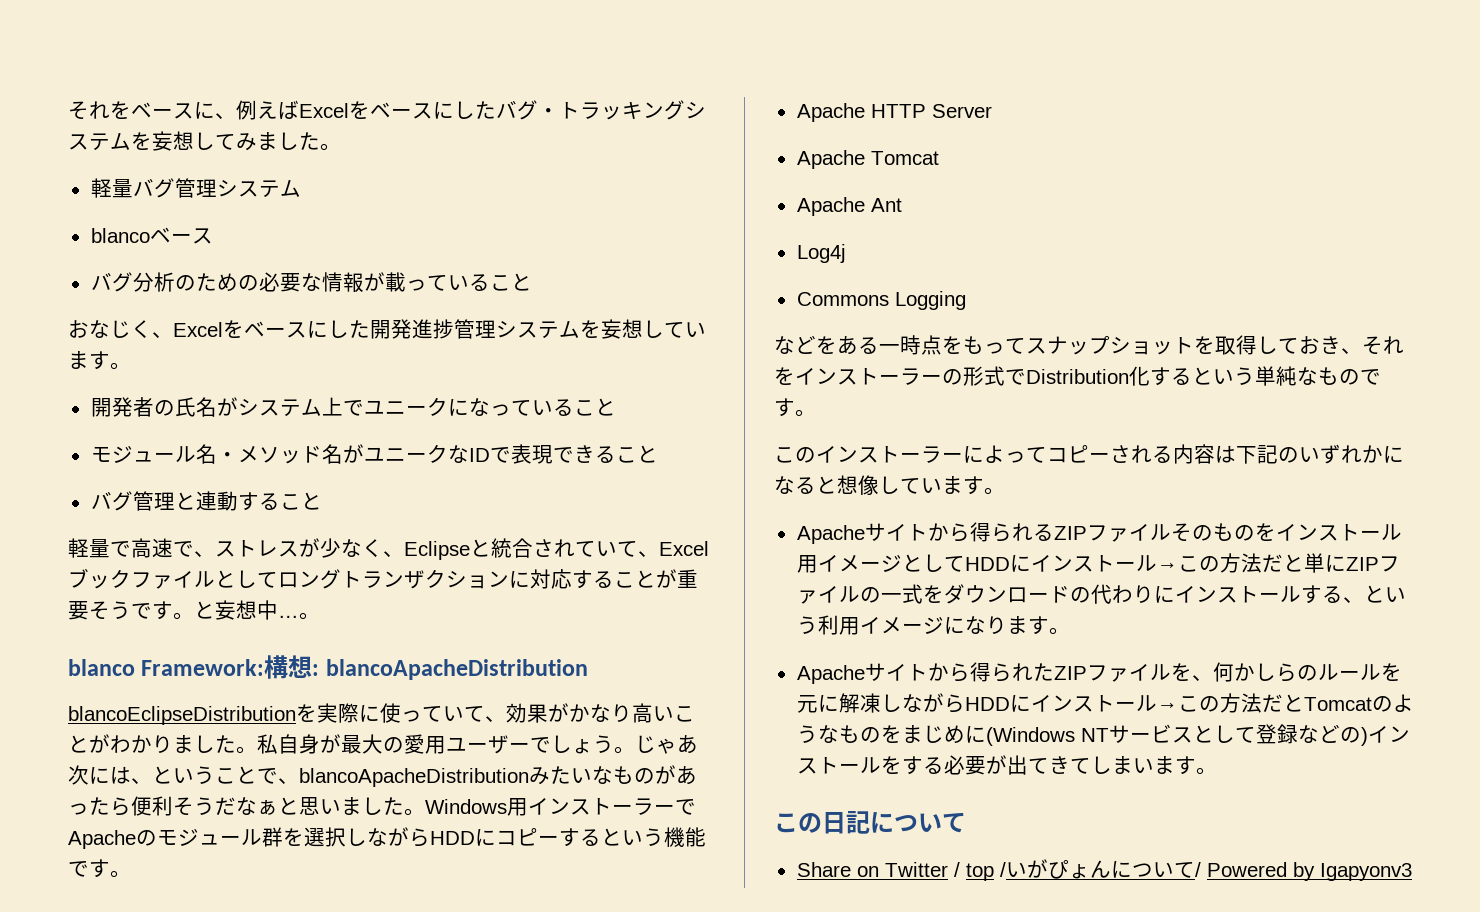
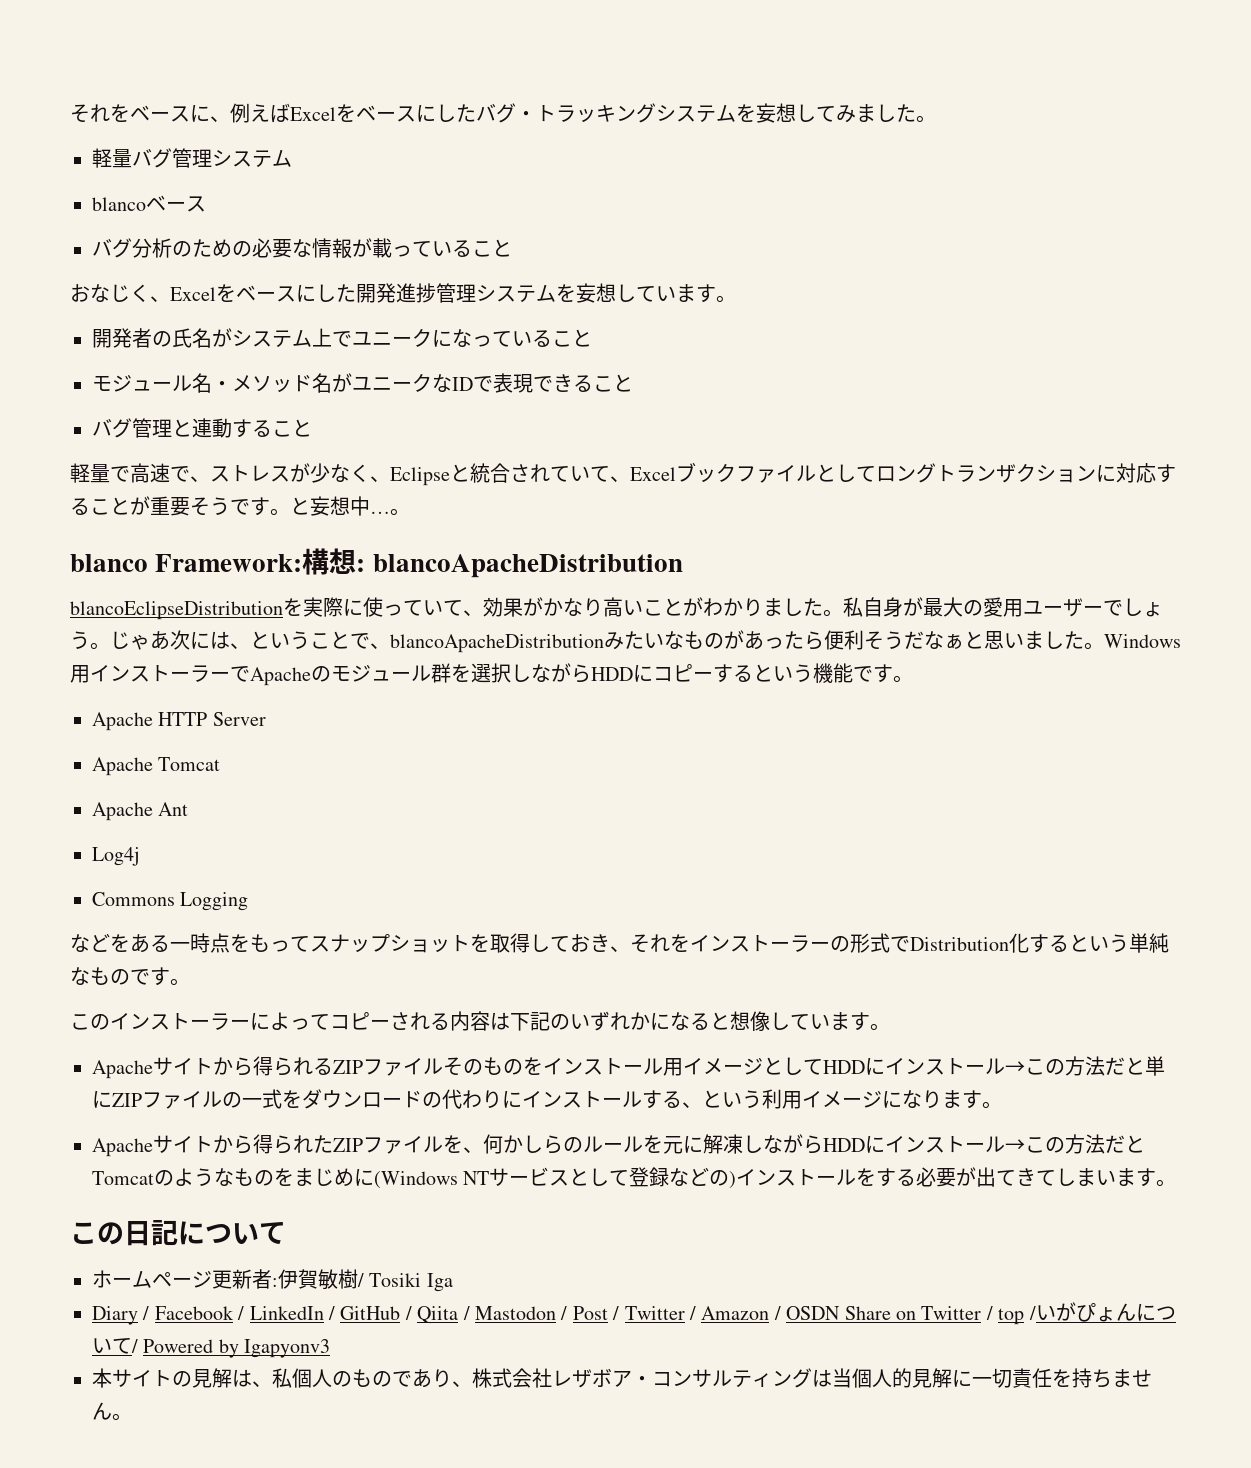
- Share on Twitter / top /いがぴょんについて/ Powered by Igapyonv3
+ ホームページ更新者:伊賀敏樹/ Tosiki Iga
+ Diary / Facebook / LinkedIn / GitHub / Qiita / Mastodon / Post / Twitter / Amazon / OSDN Share on Twitter / top /いがぴょんについて/ Powered by Igapyonv3
+ 本サイトの見解は、私個人のものであり、株式会社レザボア・コンサルティングは当個人的見解に一切責任を持ちません。

